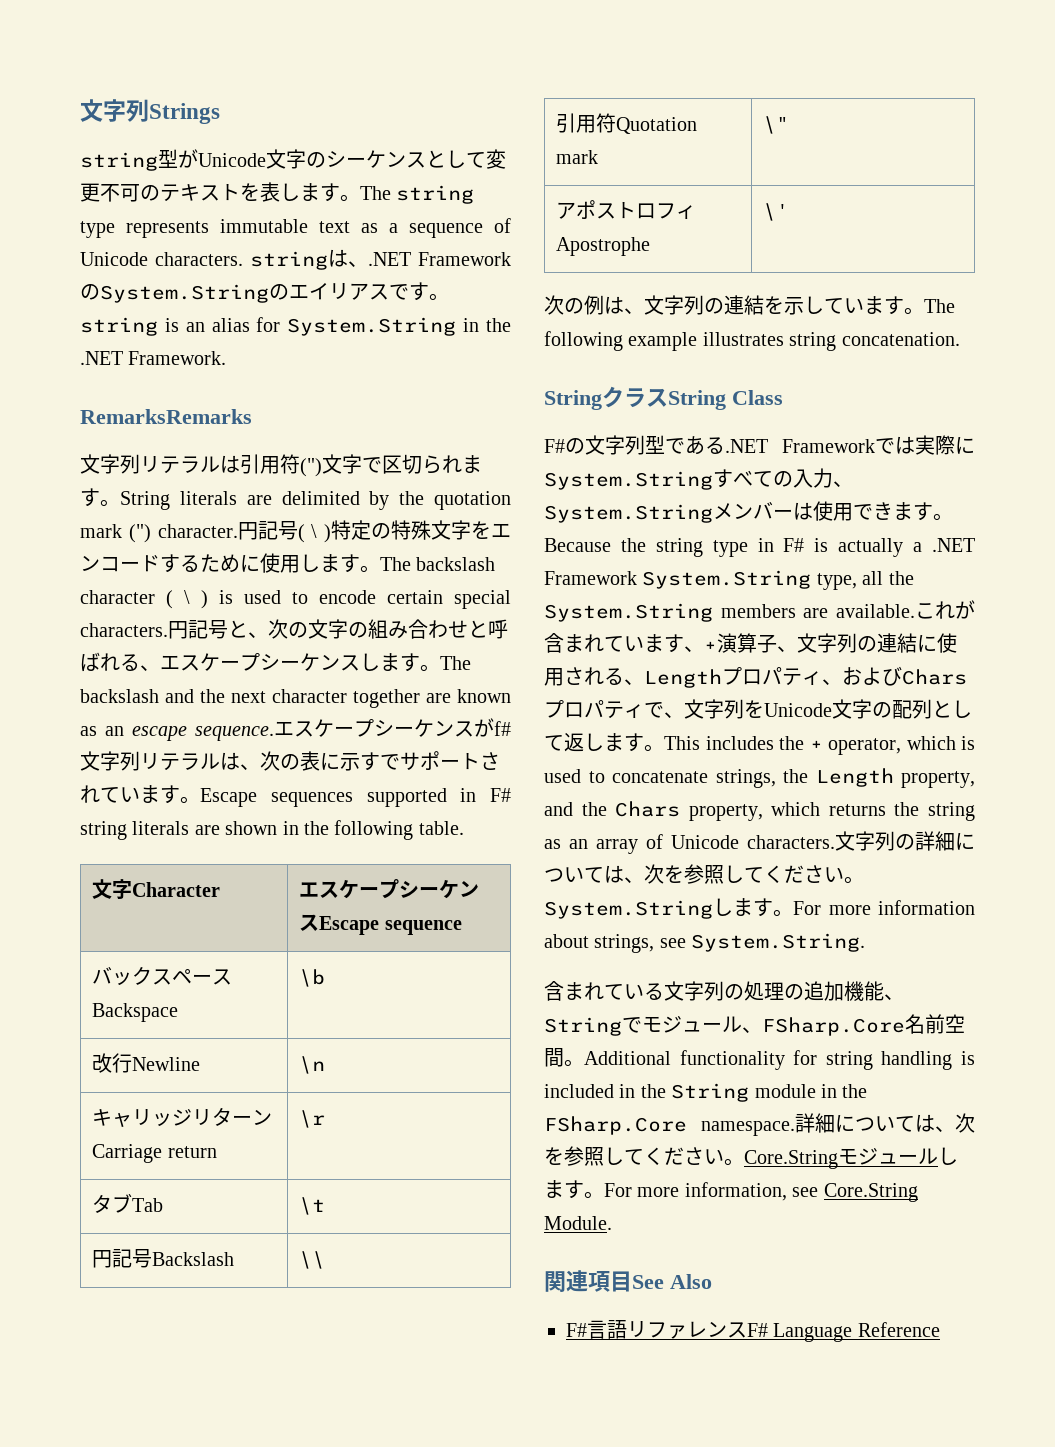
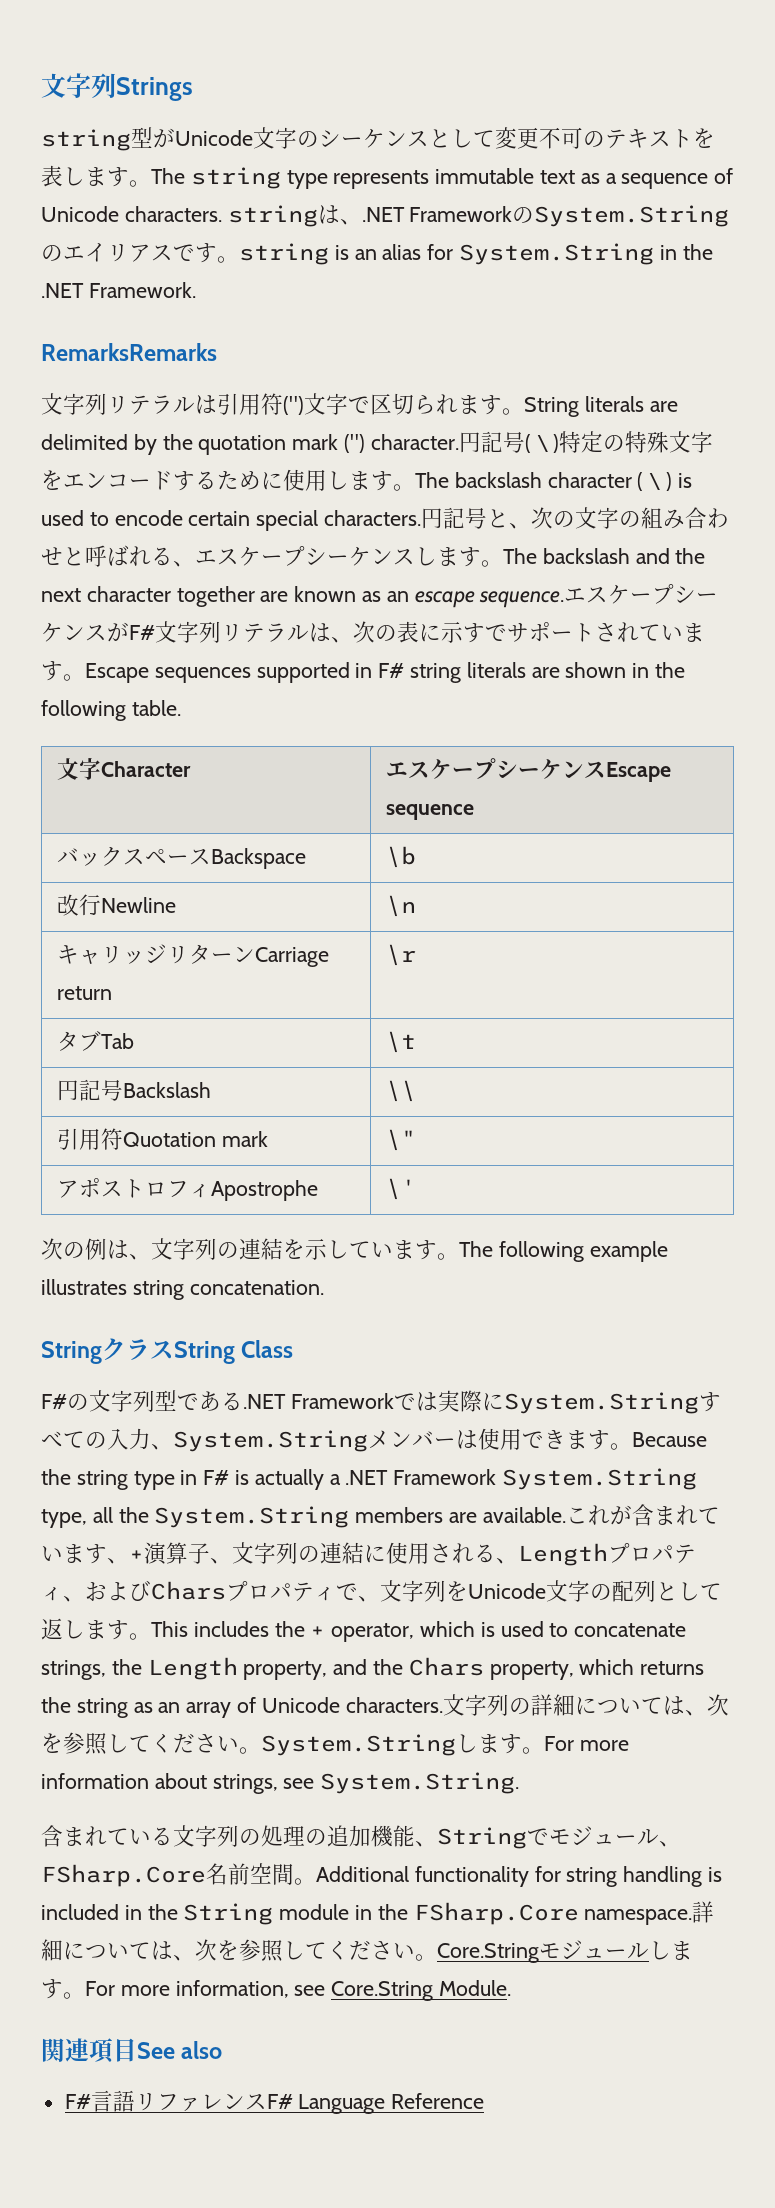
- エスケープシーケンスがf#文字列リテラルは、次の表に示すでサポートされています。
+ エスケープシーケンスがF#文字列リテラルは、次の表に示すでサポートされています。
- 関連項目See Also
+ 関連項目See also

